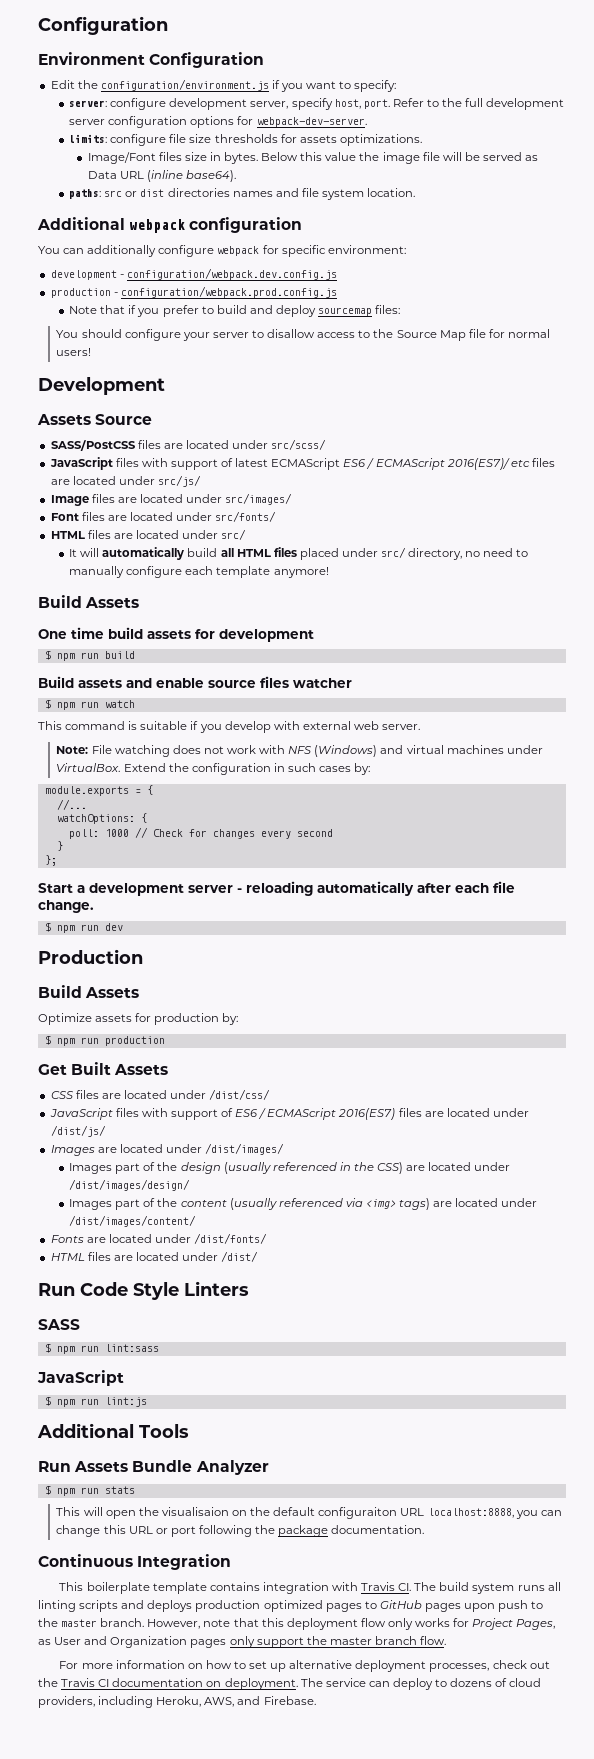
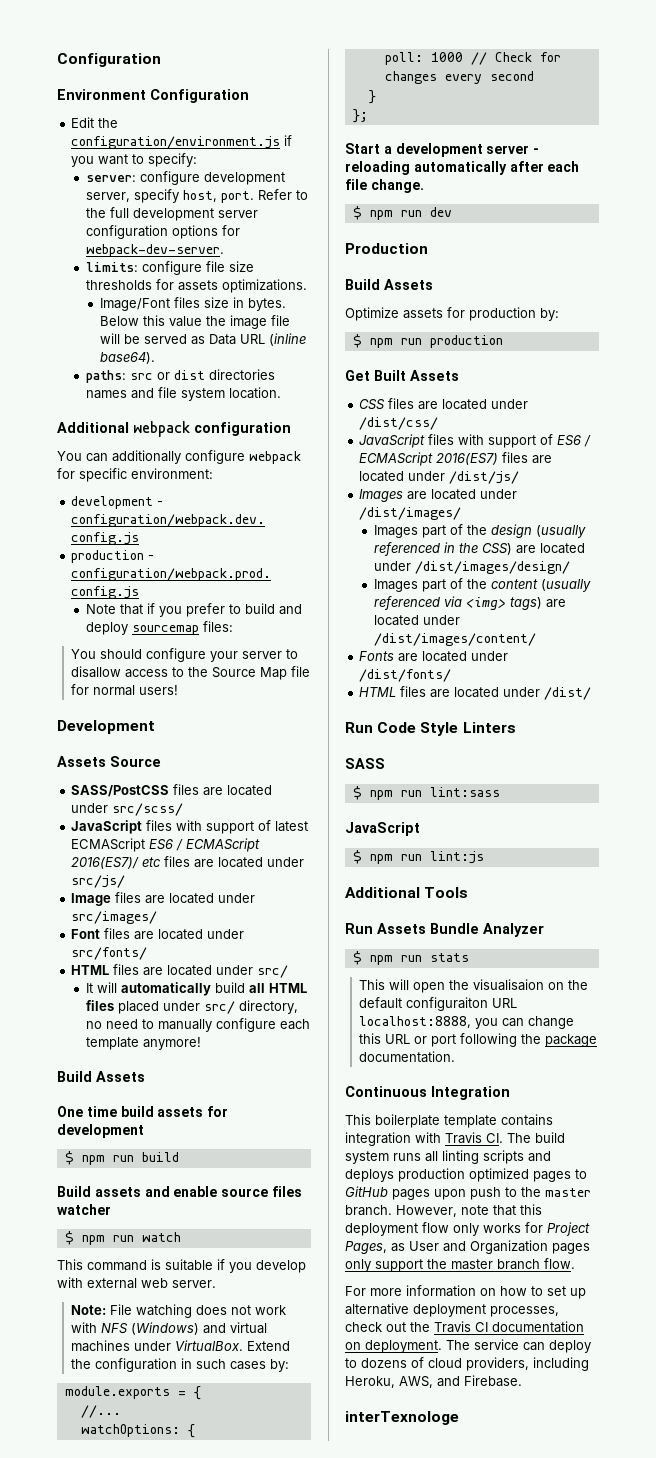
+ interTexnologe

